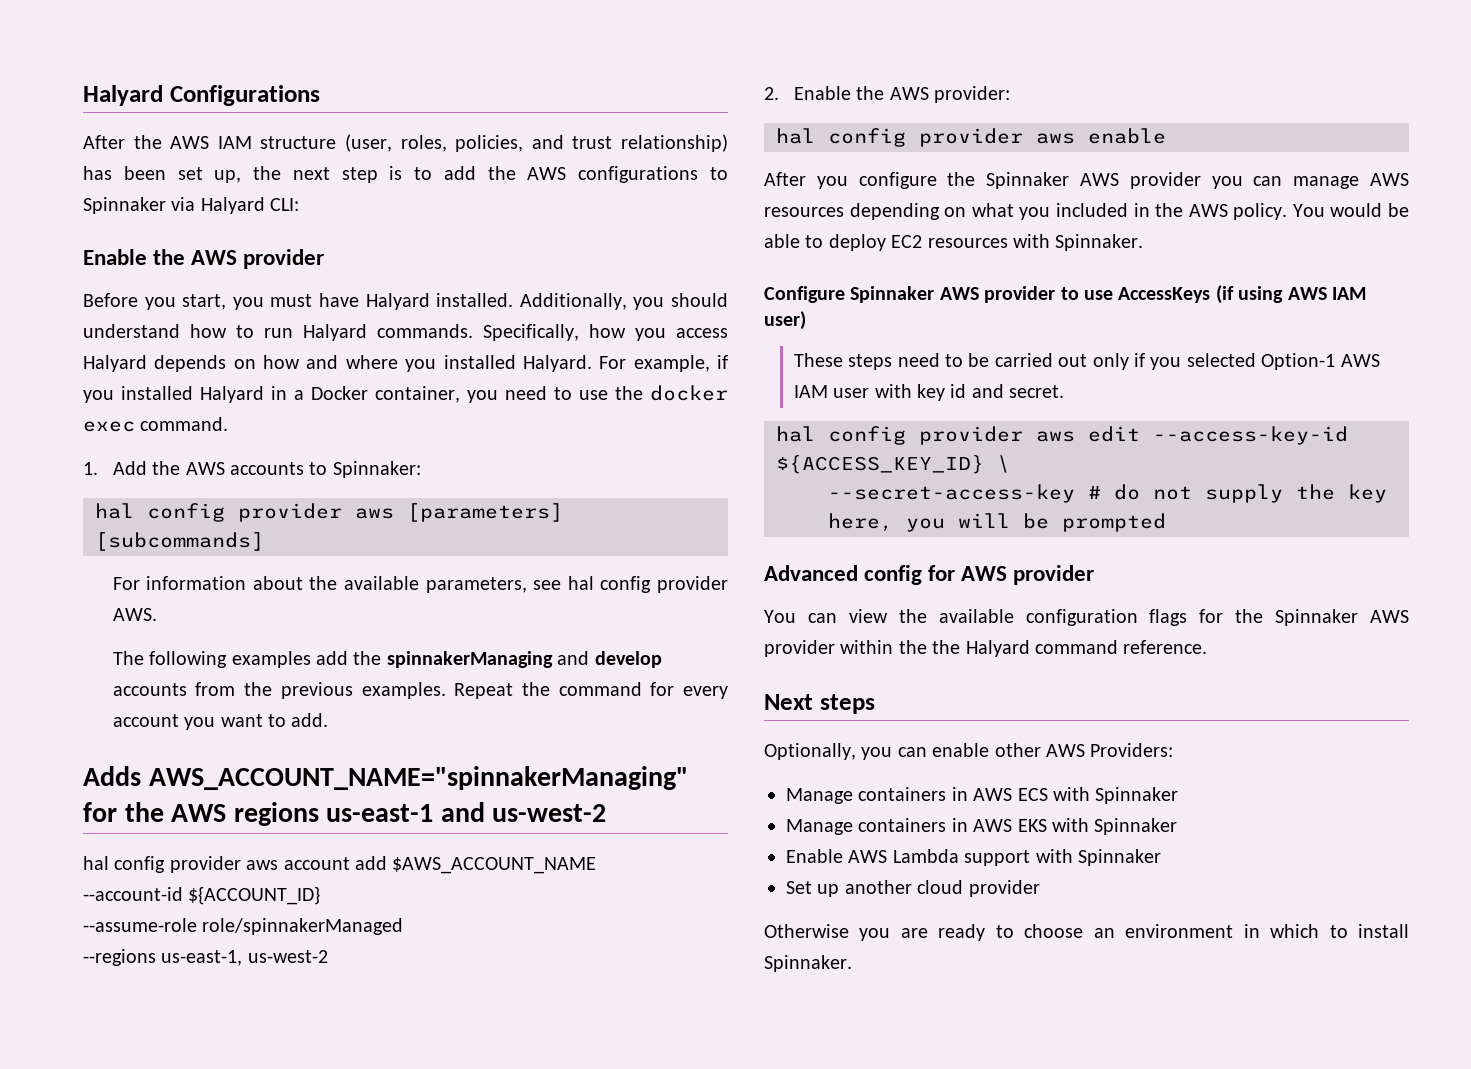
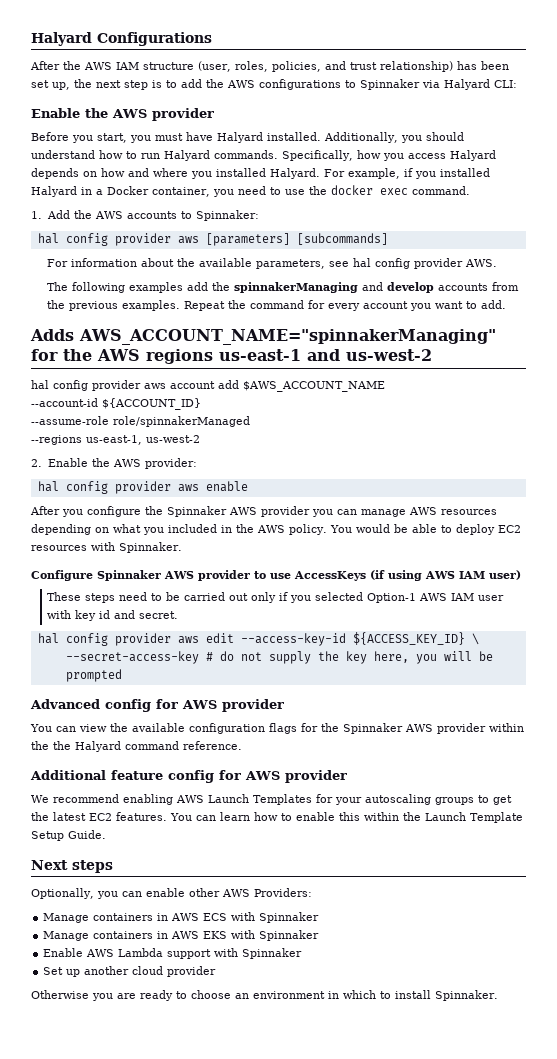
+ Additional feature config for AWS provider
+ We recommend enabling AWS Launch Templates for your autoscaling groups to get the latest EC2 features. You can learn how to enable this within the Launch Template Setup Guide.

